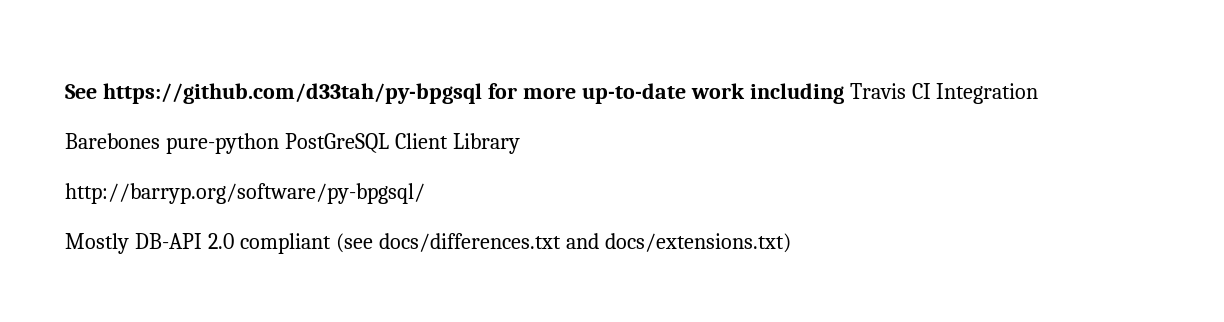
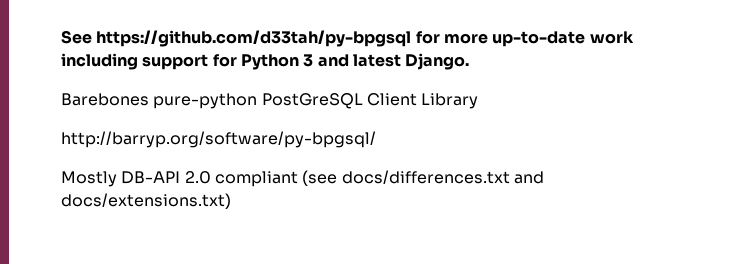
- See https://github.com/d33tah/py-bpgsql for more up-to-date work including Travis CI Integration
+ See https://github.com/d33tah/py-bpgsql for more up-to-date work including support for Python 3 and latest Django.

